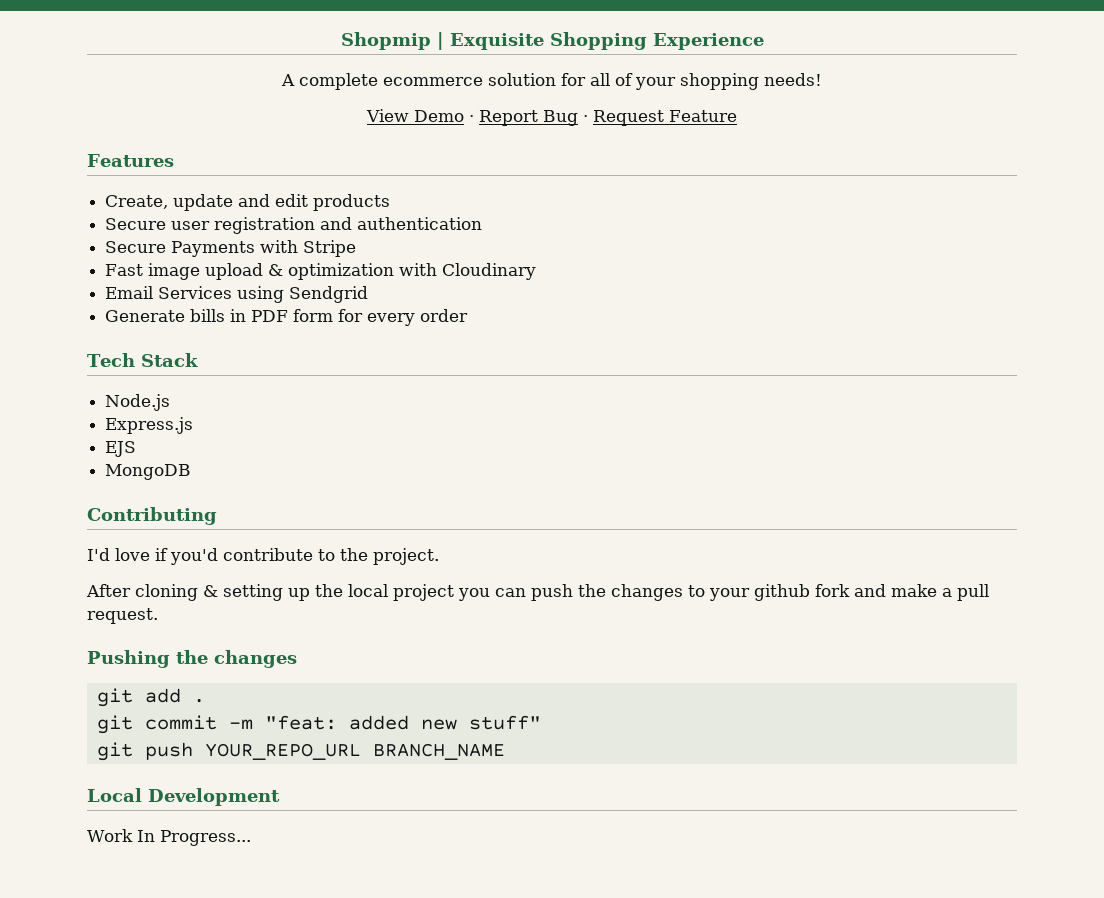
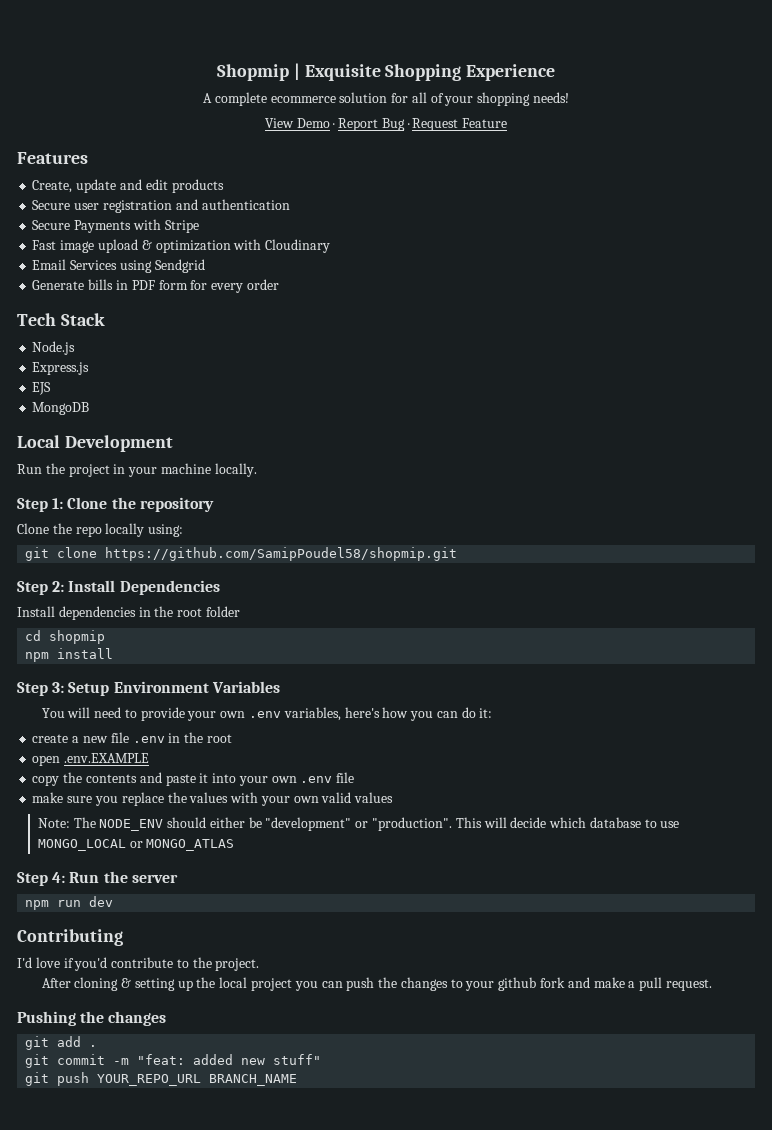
+ Local Development
+ Run the project in your machine locally.
+ Step 1: Clone the repository
+ Clone the repo locally using:
+ git clone https://github.com/SamipPoudel58/shopmip.git
+ Step 2: Install Dependencies
+ Install dependencies in the root folder
+ cd shopmip
+ npm install
+ Step 3: Setup Environment Variables
+ You will need to provide your own .env variables, here's how you can do it:
+ create a new file .env in the root
+ open .env.EXAMPLE
+ copy the contents and paste it into your own .env file
+ make sure you replace the values with your own valid values
+ Note: The NODE_ENV should either be "development" or "production". This will decide which database to use MONGO_LOCAL or MONGO_ATLAS
+ Step 4: Run the server
+ npm run dev
- Local Development
- Work In Progress...

